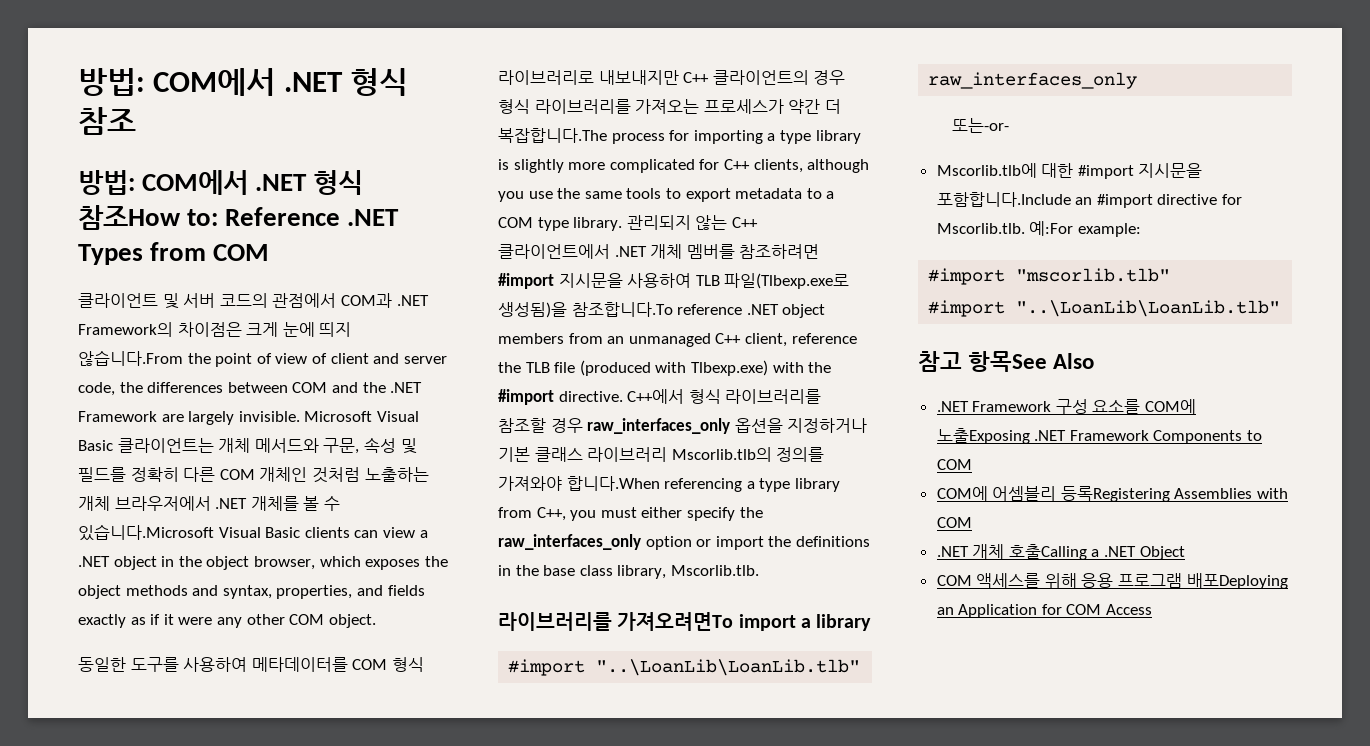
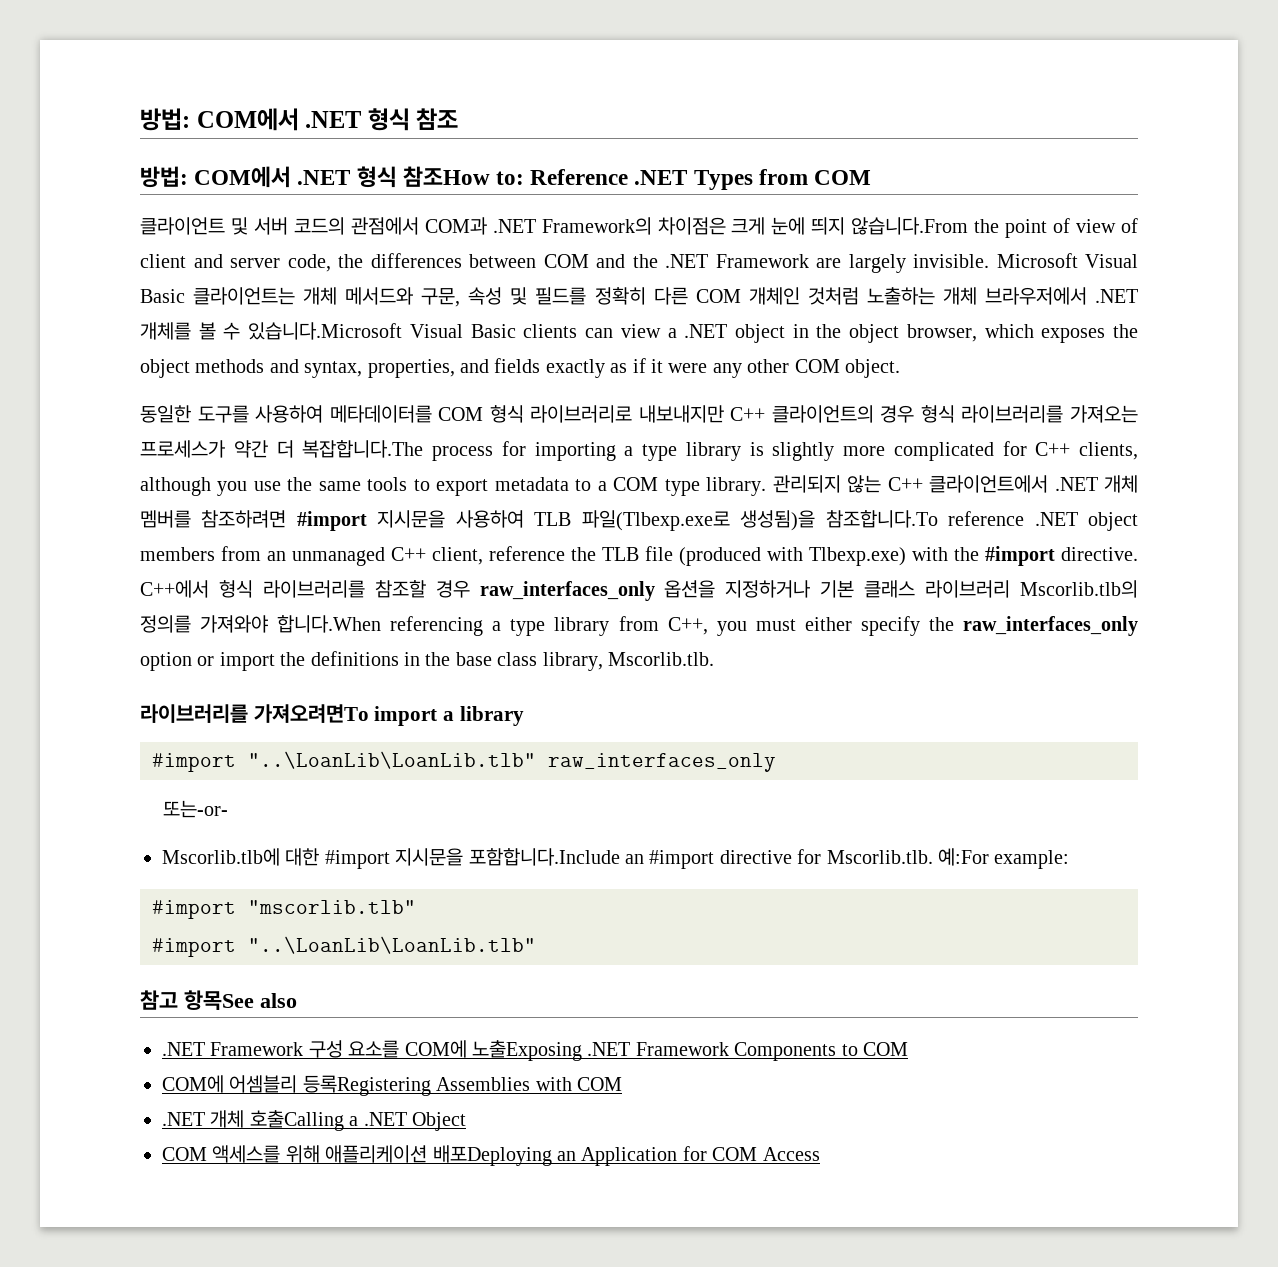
- 참고 항목See Also
+ 참고 항목See also
- COM 액세스를 위해 응용 프로그램 배포Deploying an Application for COM Access
+ COM 액세스를 위해 애플리케이션 배포Deploying an Application for COM Access

